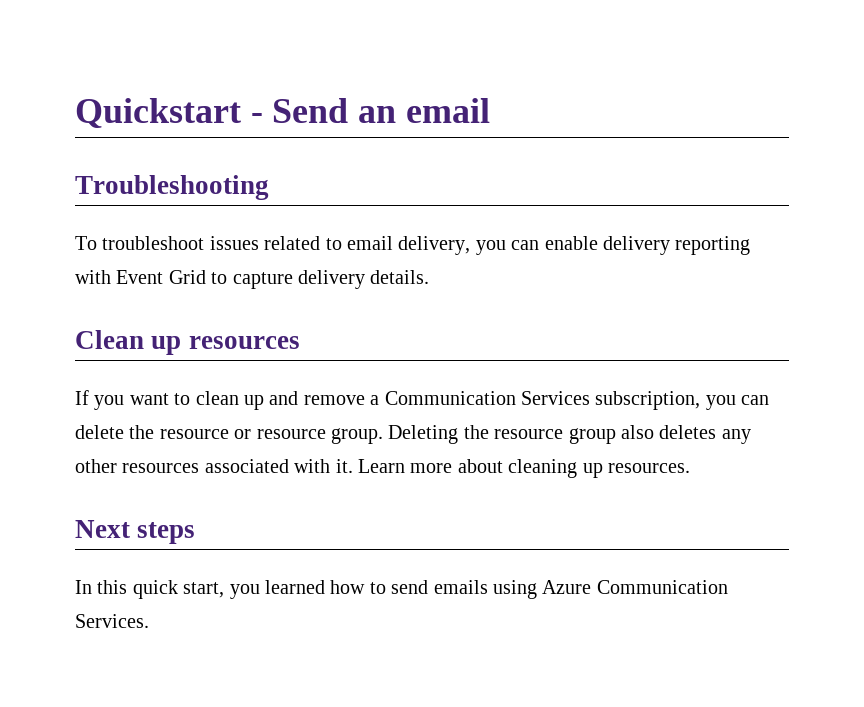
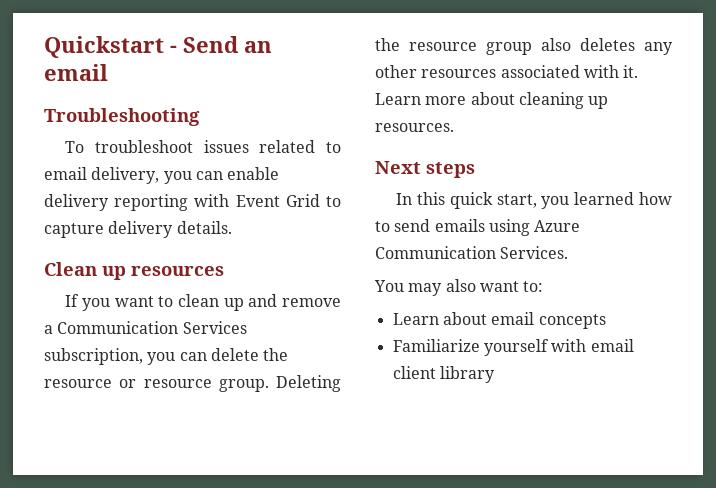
+ You may also want to:
+ Learn about email concepts
+ Familiarize yourself with email client library

